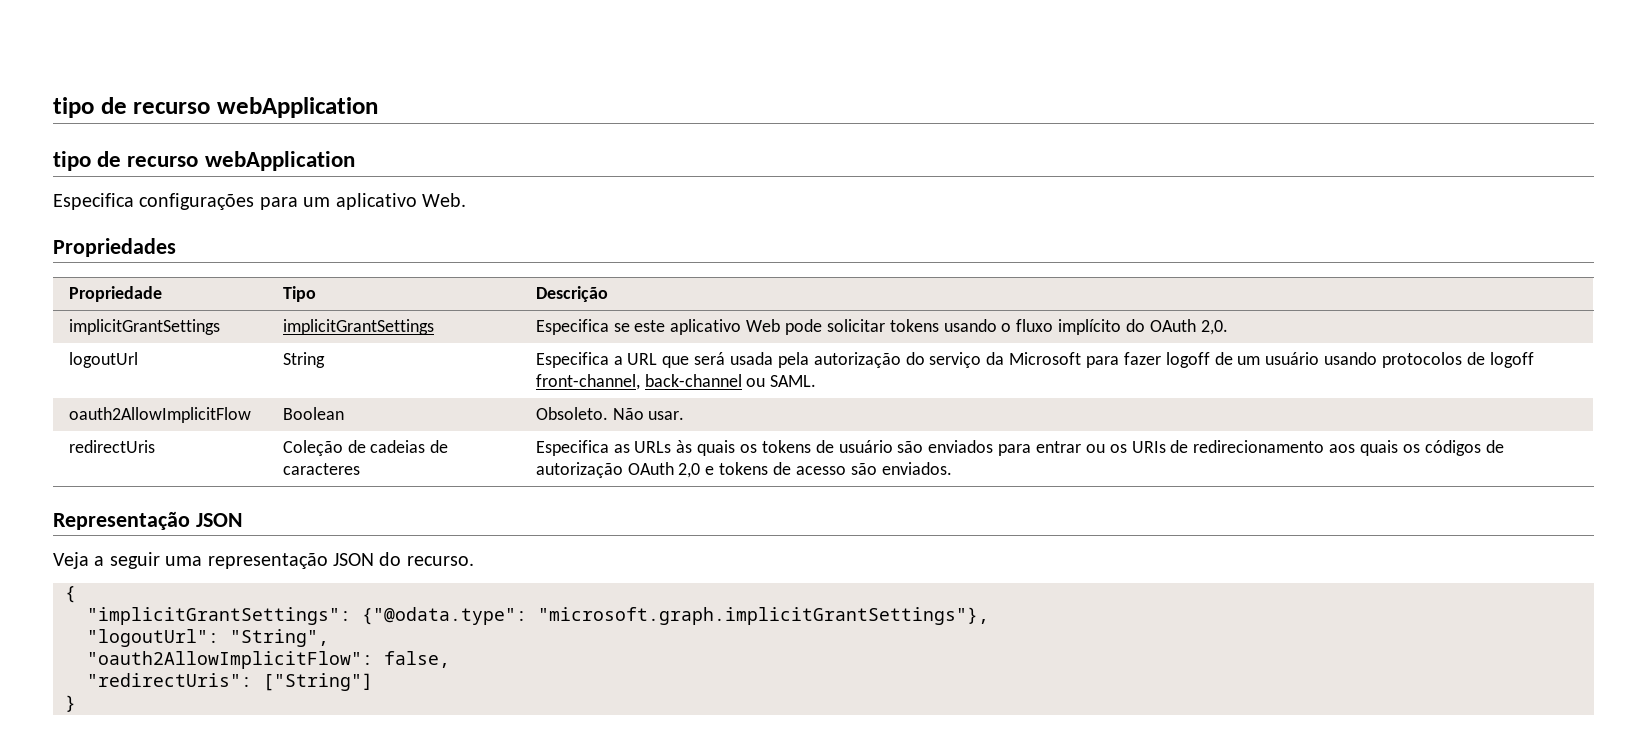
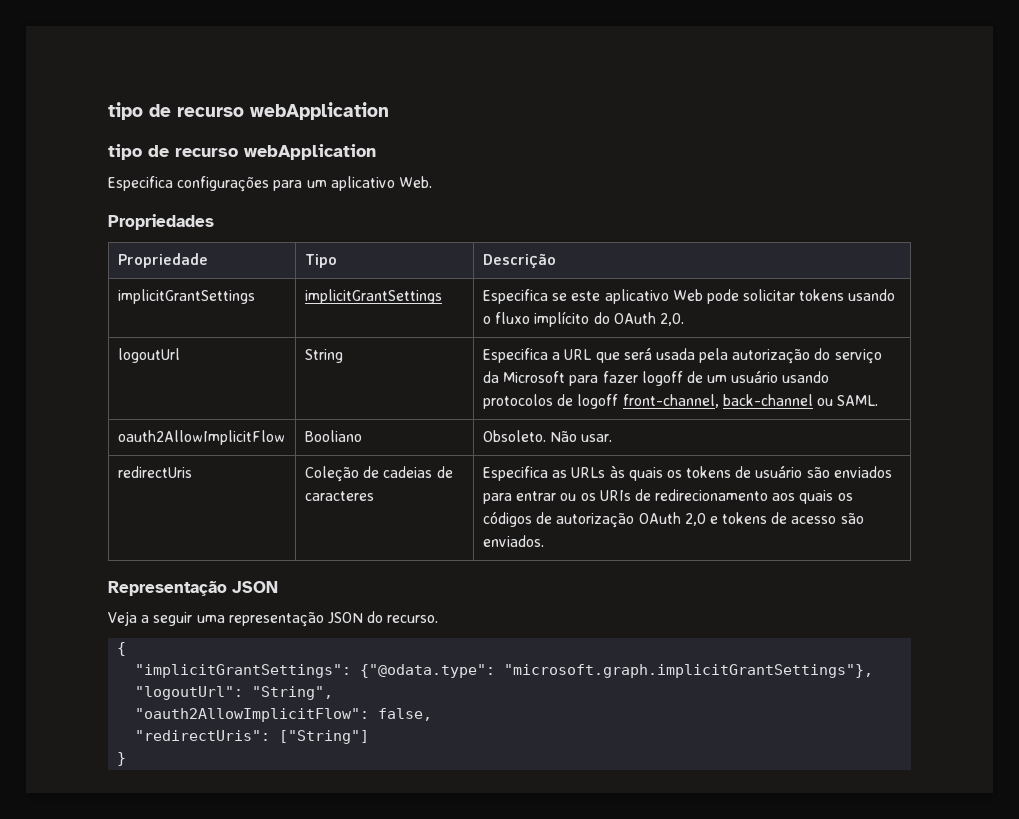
- oauth2AllowImplicitFlow | Boolean | Obsoleto. Não usar.
+ oauth2AllowImplicitFlow | Booliano | Obsoleto. Não usar.

